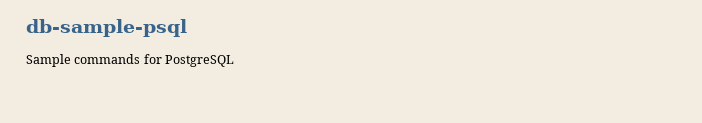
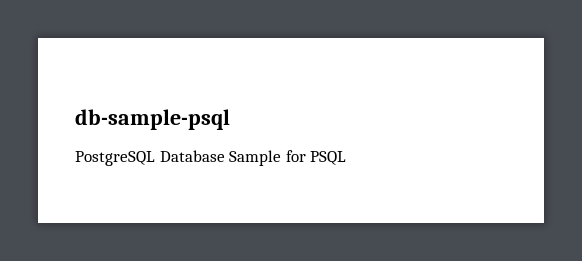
- Sample commands for PostgreSQL
+ PostgreSQL Database Sample for PSQL

